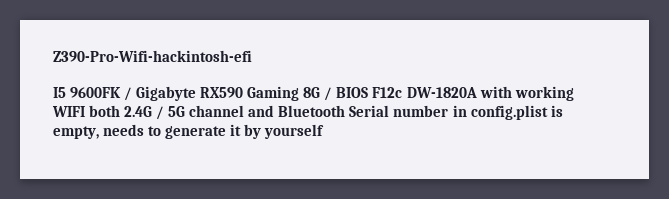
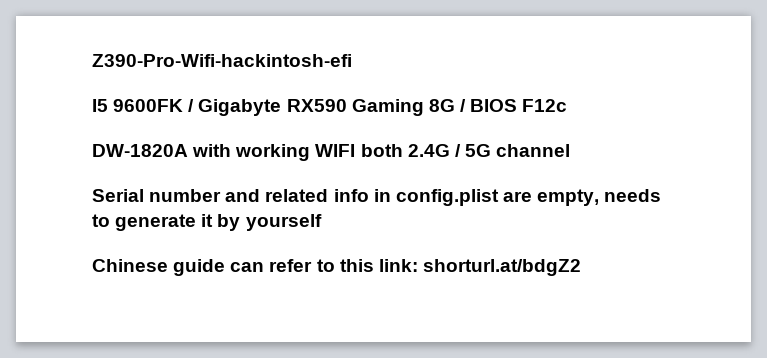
- I5 9600FK / Gigabyte RX590 Gaming 8G / BIOS F12c DW-1820A with working WIFI both 2.4G / 5G channel and Bluetooth Serial number in config.plist is empty, needs to generate it by yourself
+ I5 9600FK / Gigabyte RX590 Gaming 8G / BIOS F12c
+ DW-1820A with working WIFI both 2.4G / 5G channel
+ Serial number and related info in config.plist are empty, needs to generate it by yourself
+ Chinese guide can refer to this link: shorturl.at/bdgZ2

